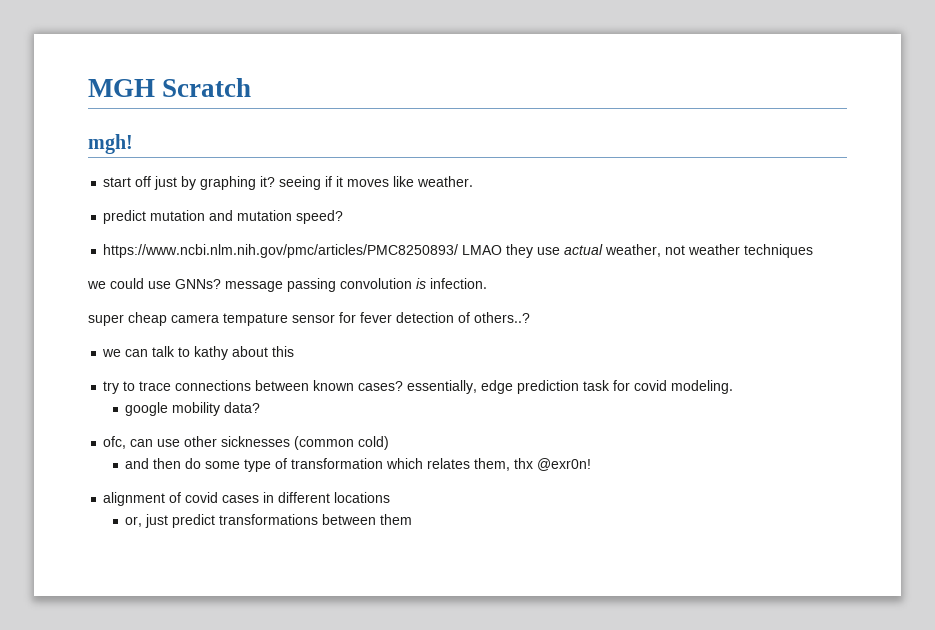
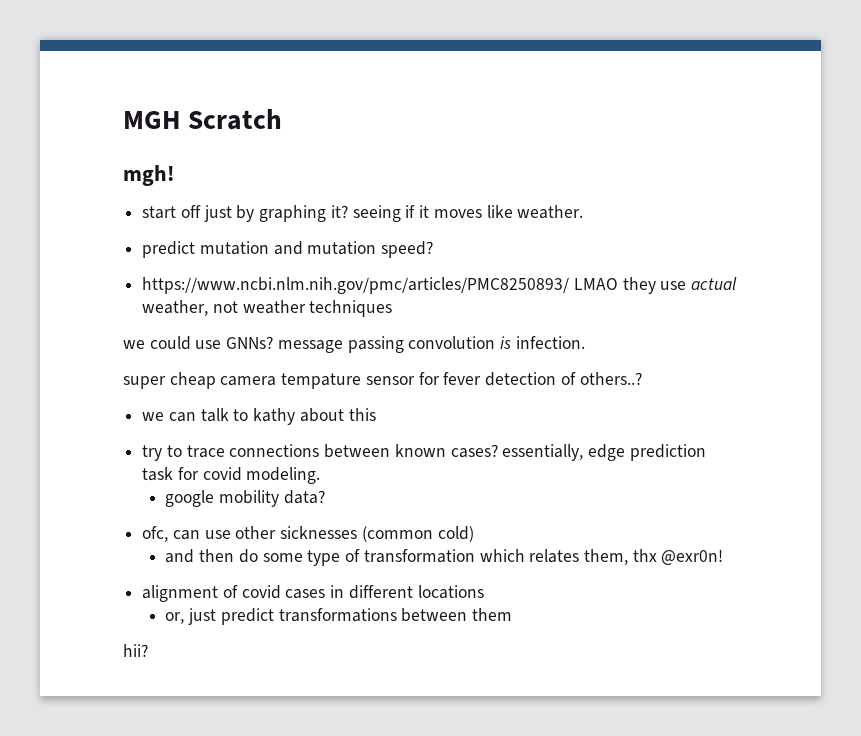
+ hii?

